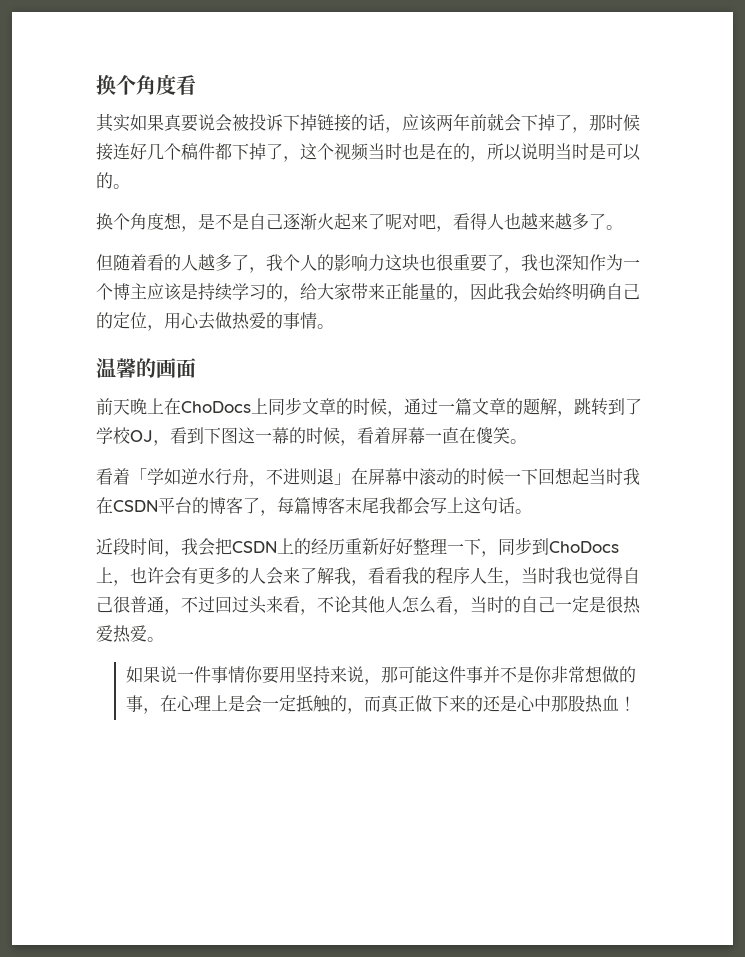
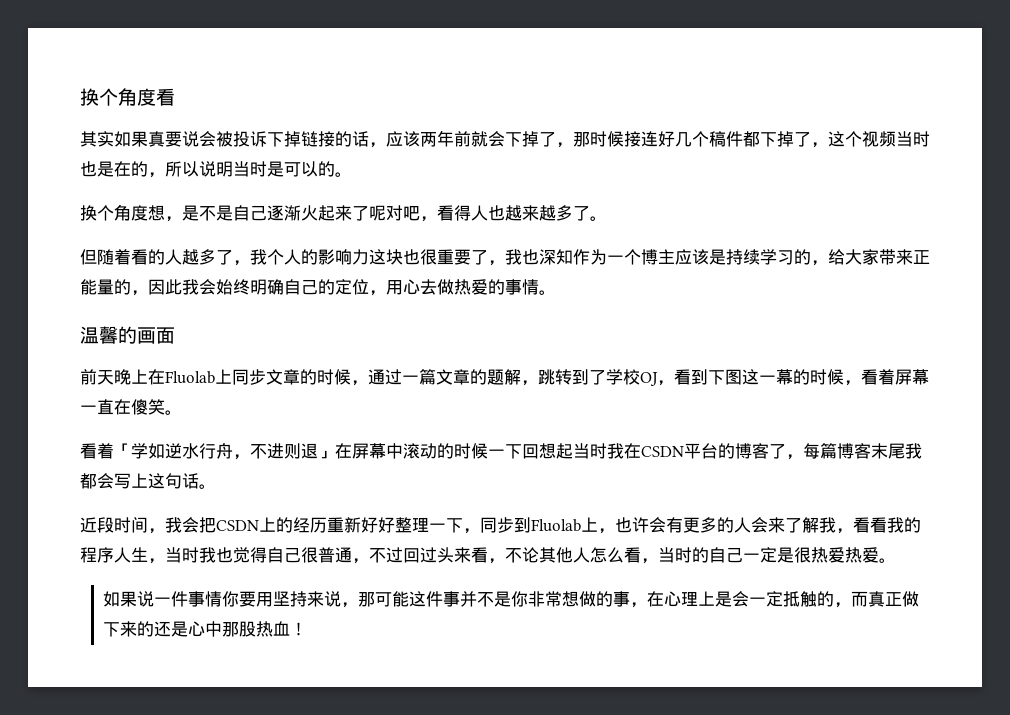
- 前天晚上在ChoDocs上同步文章的时候，通过一篇文章的题解，跳转到了学校OJ，看到下图这一幕的时候，看着屏幕一直在傻笑。
+ 前天晚上在Fluolab上同步文章的时候，通过一篇文章的题解，跳转到了学校OJ，看到下图这一幕的时候，看着屏幕一直在傻笑。
- 近段时间，我会把CSDN上的经历重新好好整理一下，同步到ChoDocs上，也许会有更多的人会来了解我，看看我的程序人生，当时我也觉得自己很普通，不过回过头来看，不论其他人怎么看，当时的自己一定是很热爱热爱。
+ 近段时间，我会把CSDN上的经历重新好好整理一下，同步到Fluolab上，也许会有更多的人会来了解我，看看我的程序人生，当时我也觉得自己很普通，不过回过头来看，不论其他人怎么看，当时的自己一定是很热爱热爱。

